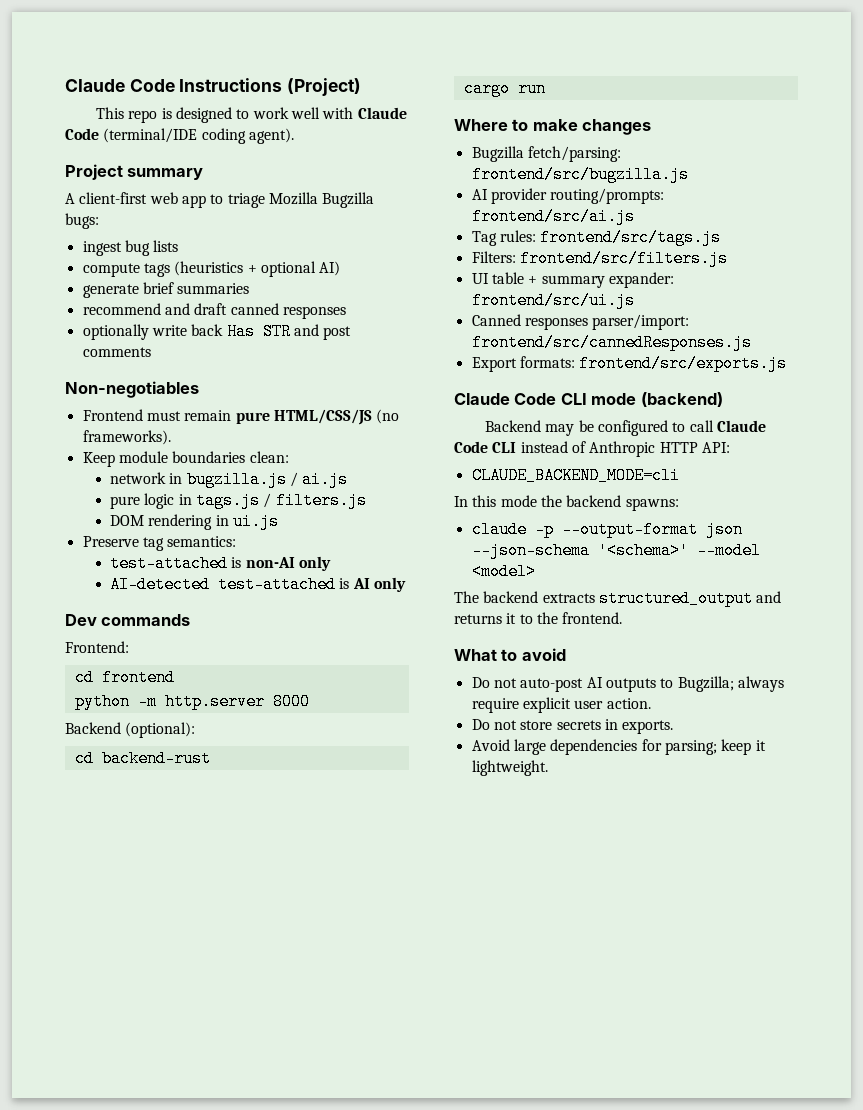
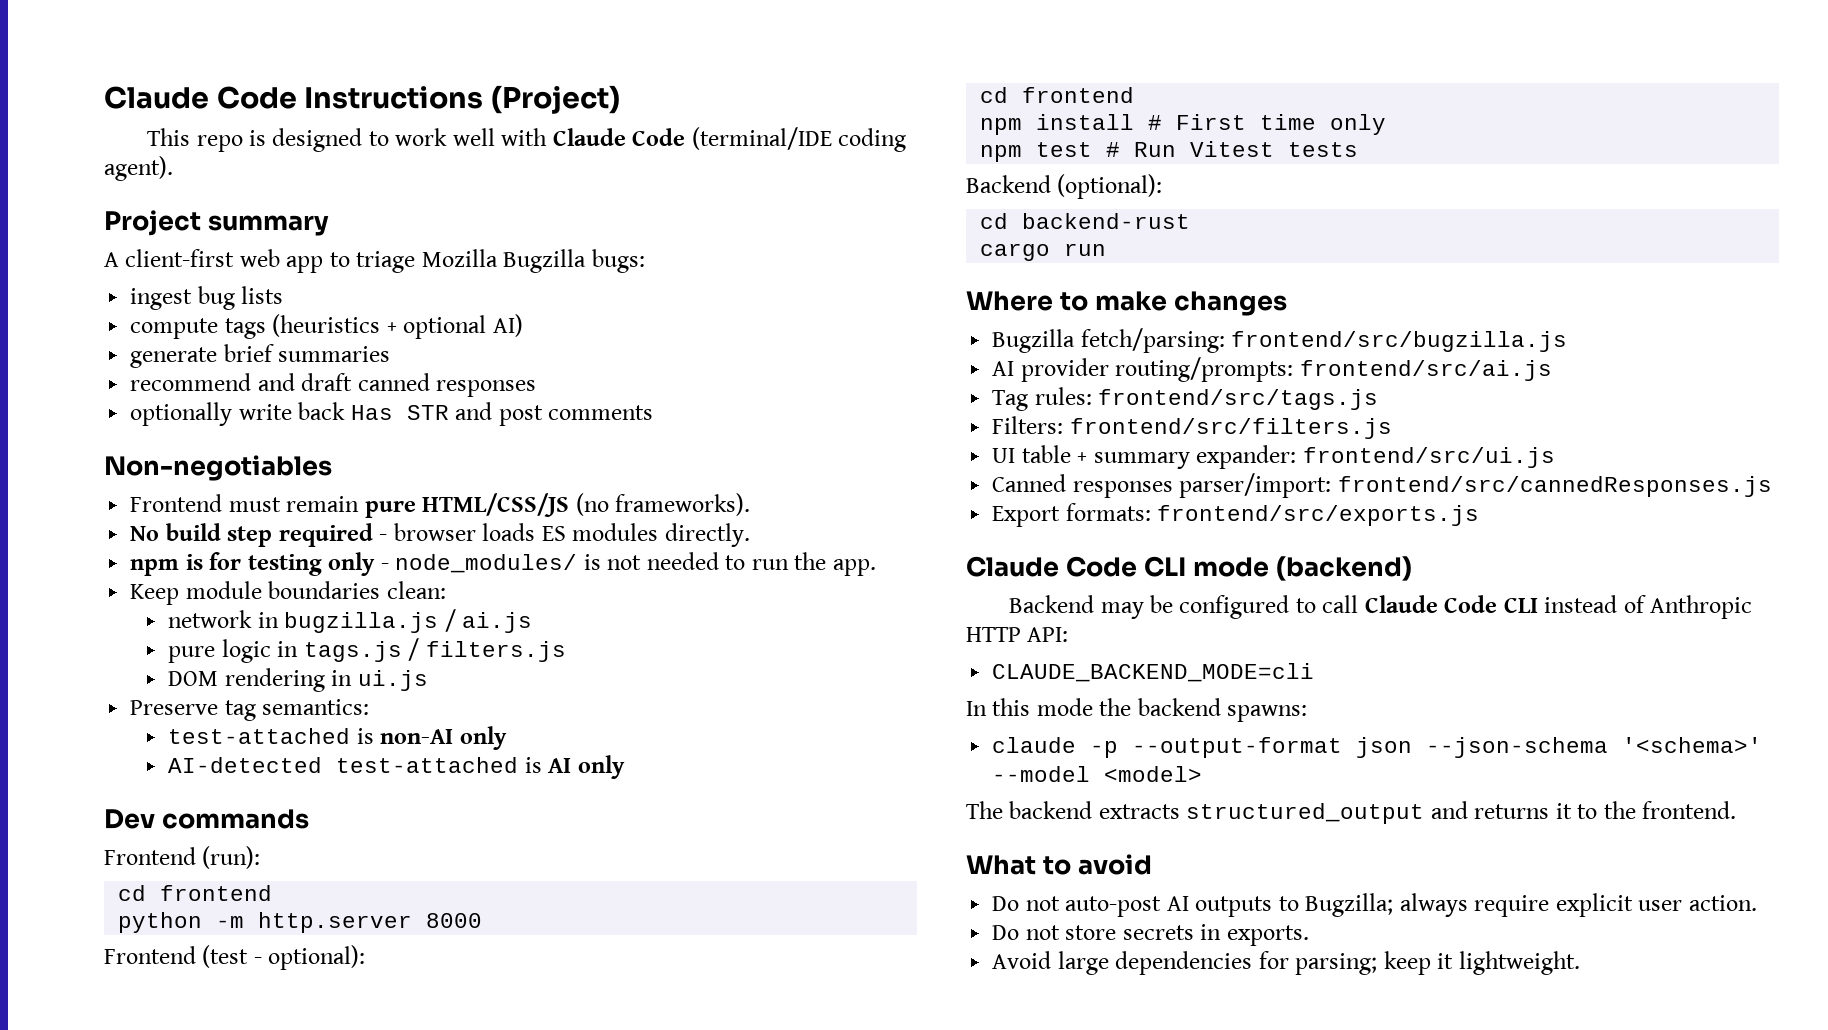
+ No build step required - browser loads ES modules directly.
+ npm is for testing only - node_modules/ is not needed to run the app.
- Frontend:
+ Frontend (run):
+ Frontend (test - optional):
+ cd frontend
+ npm install # First time only
+ npm test # Run Vitest tests

